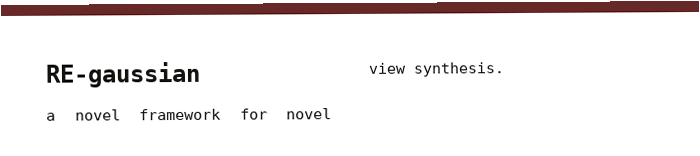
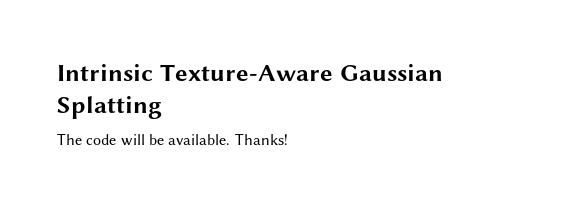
- RE-gaussian
- a novel framework for novel view synthesis.
+ Intrinsic Texture-Aware Gaussian Splatting
+ The code will be available. Thanks!

